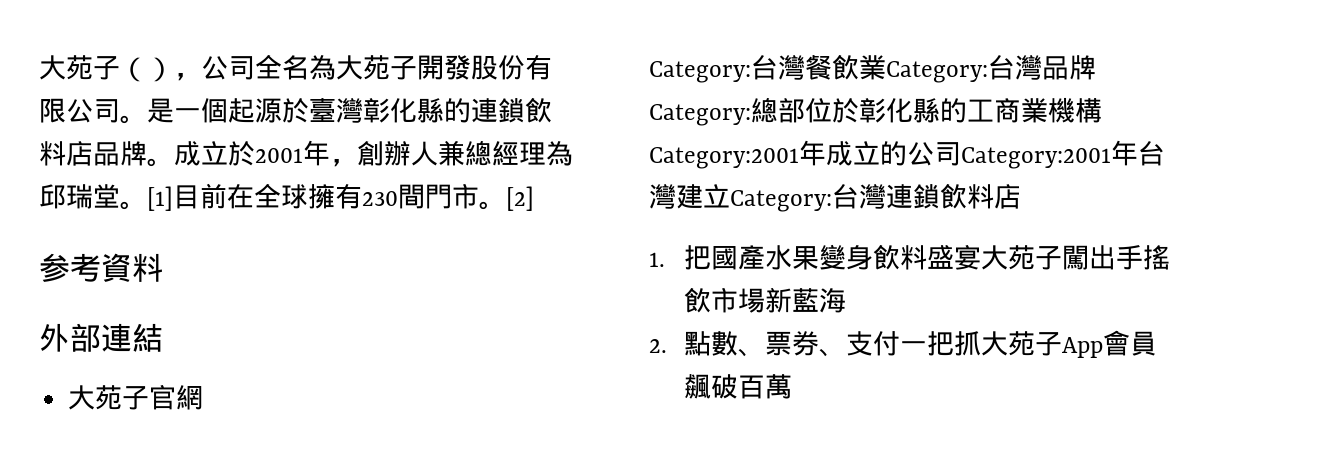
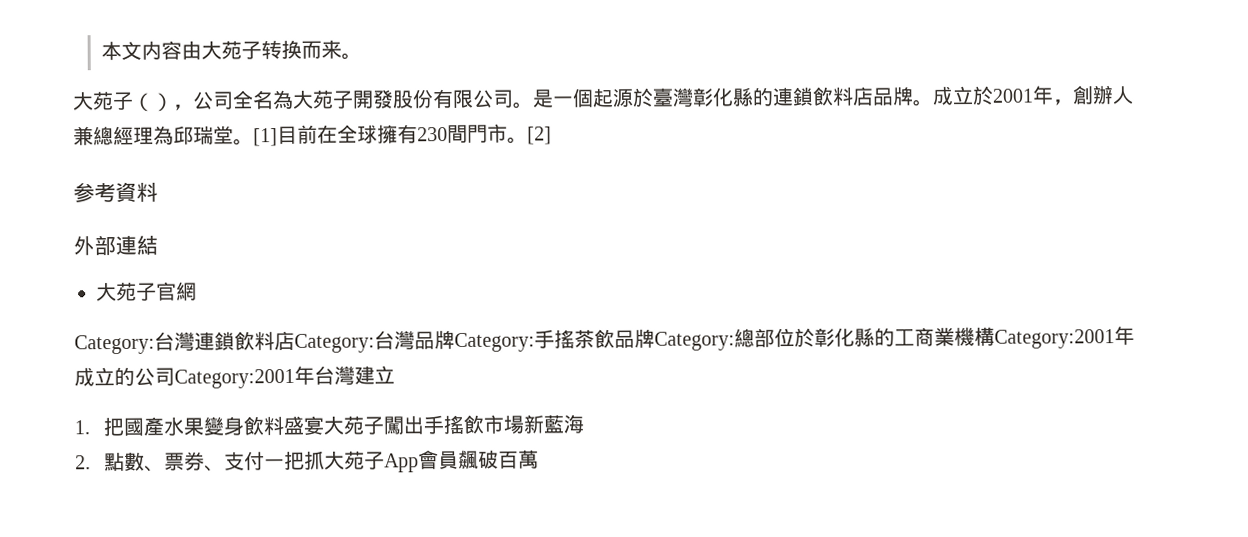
+ 本文内容由大苑子转换而来。
- Category:台灣餐飲業Category:台灣品牌Category:總部位於彰化縣的工商業機構Category:2001年成立的公司Category:2001年台灣建立Category:台灣連鎖飲料店
+ Category:台灣連鎖飲料店Category:台灣品牌Category:手搖茶飲品牌Category:總部位於彰化縣的工商業機構Category:2001年成立的公司Category:2001年台灣建立

